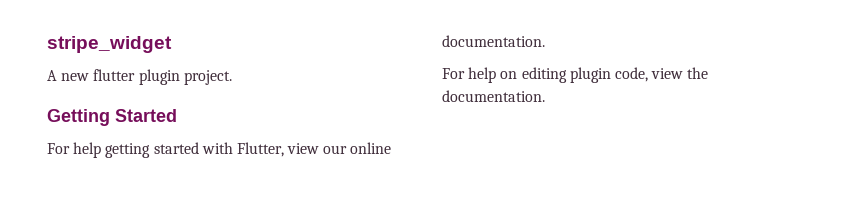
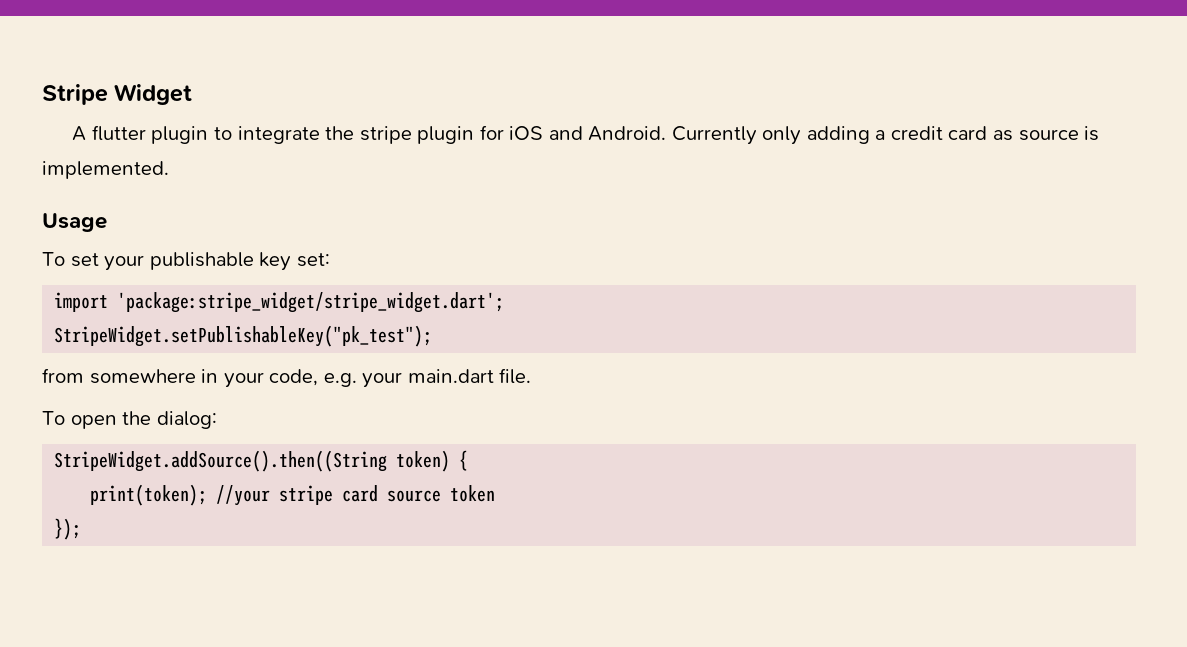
- stripe_widget
+ Stripe Widget
- A new flutter plugin project.
- Getting Started
- For help getting started with Flutter, view our online documentation.
- For help on editing plugin code, view the documentation.
+ A flutter plugin to integrate the stripe plugin for iOS and Android. Currently only adding a credit card as source is implemented.
+ Usage
+ To set your publishable key set:
+ import 'package:stripe_widget/stripe_widget.dart';
+ StripeWidget.setPublishableKey("pk_test");
+ from somewhere in your code, e.g. your main.dart file.
+ To open the dialog:
+ StripeWidget.addSource().then((String token) {
+ print(token); //your stripe card source token
+ });

